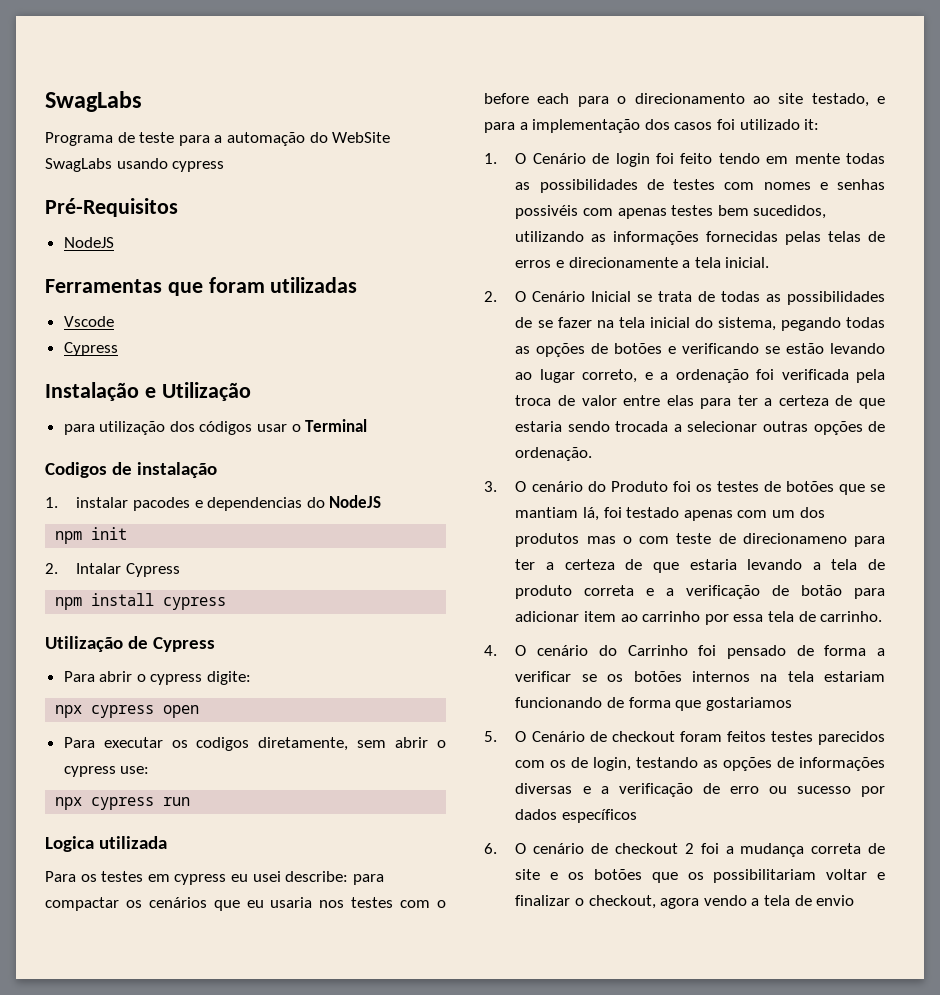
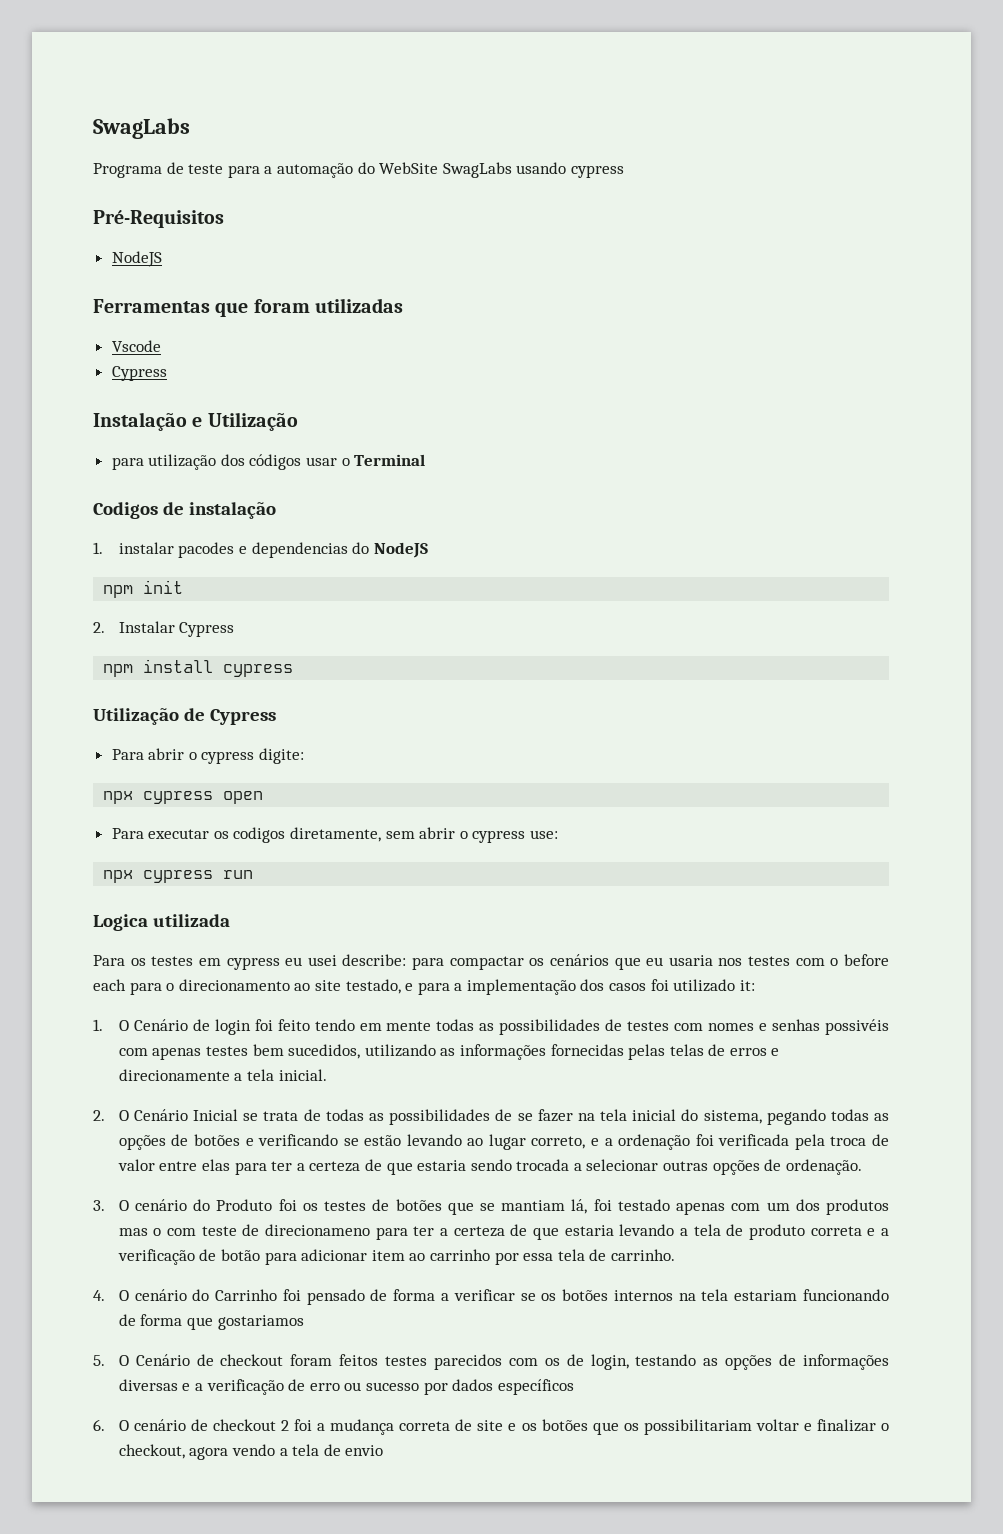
- 2. Intalar Cypress
+ 2. Instalar Cypress

